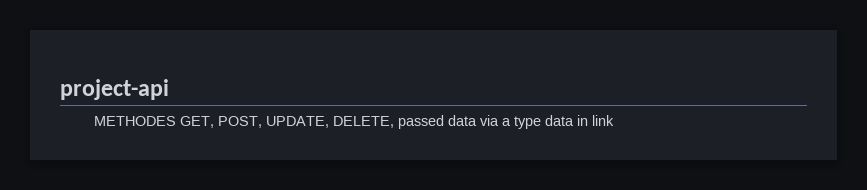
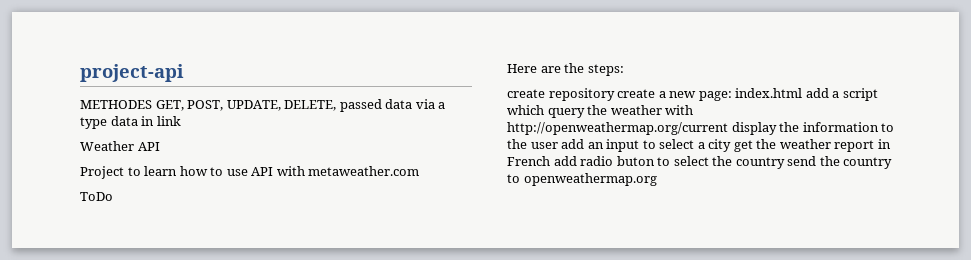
+ Weather API
+ Project to learn how to use API with metaweather.com
+ ToDo
+ Here are the steps:
+ create repository create a new page: index.html add a script which query the weather with http://openweathermap.org/current display the information to the user add an input to select a city get the weather report in French add radio buton to select the country send the country to openweathermap.org

